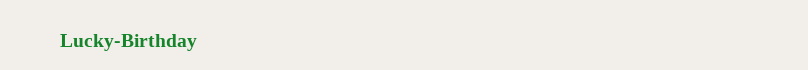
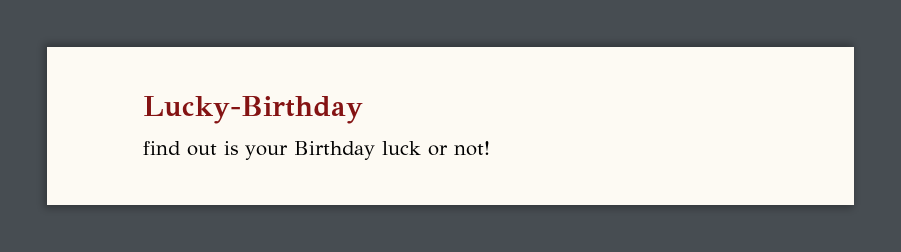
+ find out is your Birthday luck or not!

